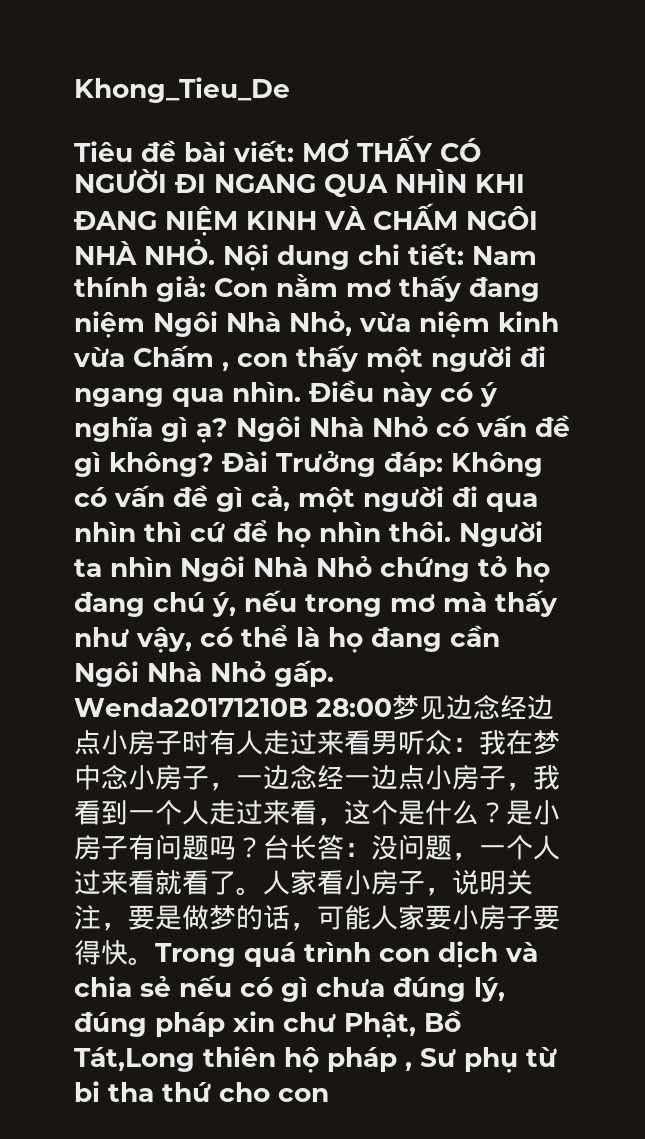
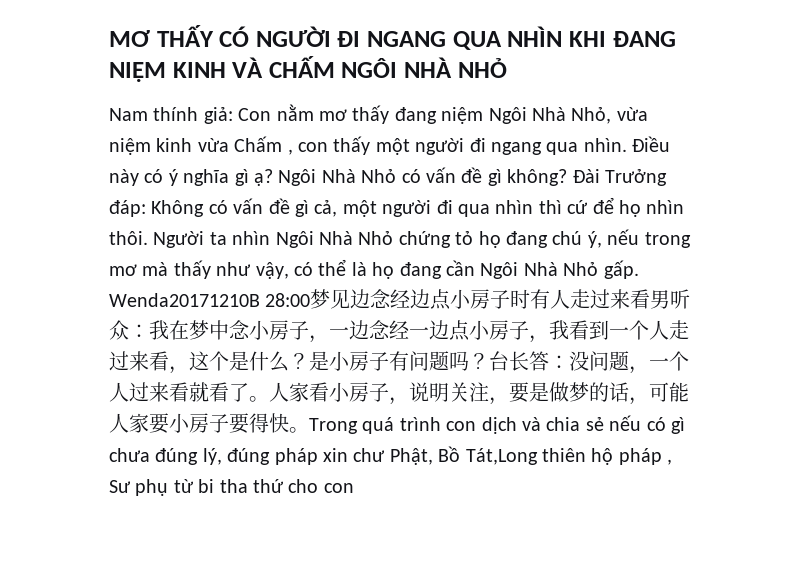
- Khong_Tieu_De
- Tiêu đề bài viết: MƠ THẤY CÓ NGƯỜI ĐI NGANG QUA NHÌN KHI ĐANG NIỆM KINH VÀ CHẤM NGÔI NHÀ NHỎ. Nội dung chi tiết: Nam thính giả: Con nằm mơ thấy đang niệm Ngôi Nhà Nhỏ, vừa niệm kinh vừa Chấm , con thấy một người đi ngang qua nhìn.
+ MƠ THẤY CÓ NGƯỜI ĐI NGANG QUA NHÌN KHI ĐANG NIỆM KINH VÀ CHẤM NGÔI NHÀ NHỎ
+ Nam thính giả: Con nằm mơ thấy đang niệm Ngôi Nhà Nhỏ, vừa niệm kinh vừa Chấm , con thấy một người đi ngang qua nhìn.

